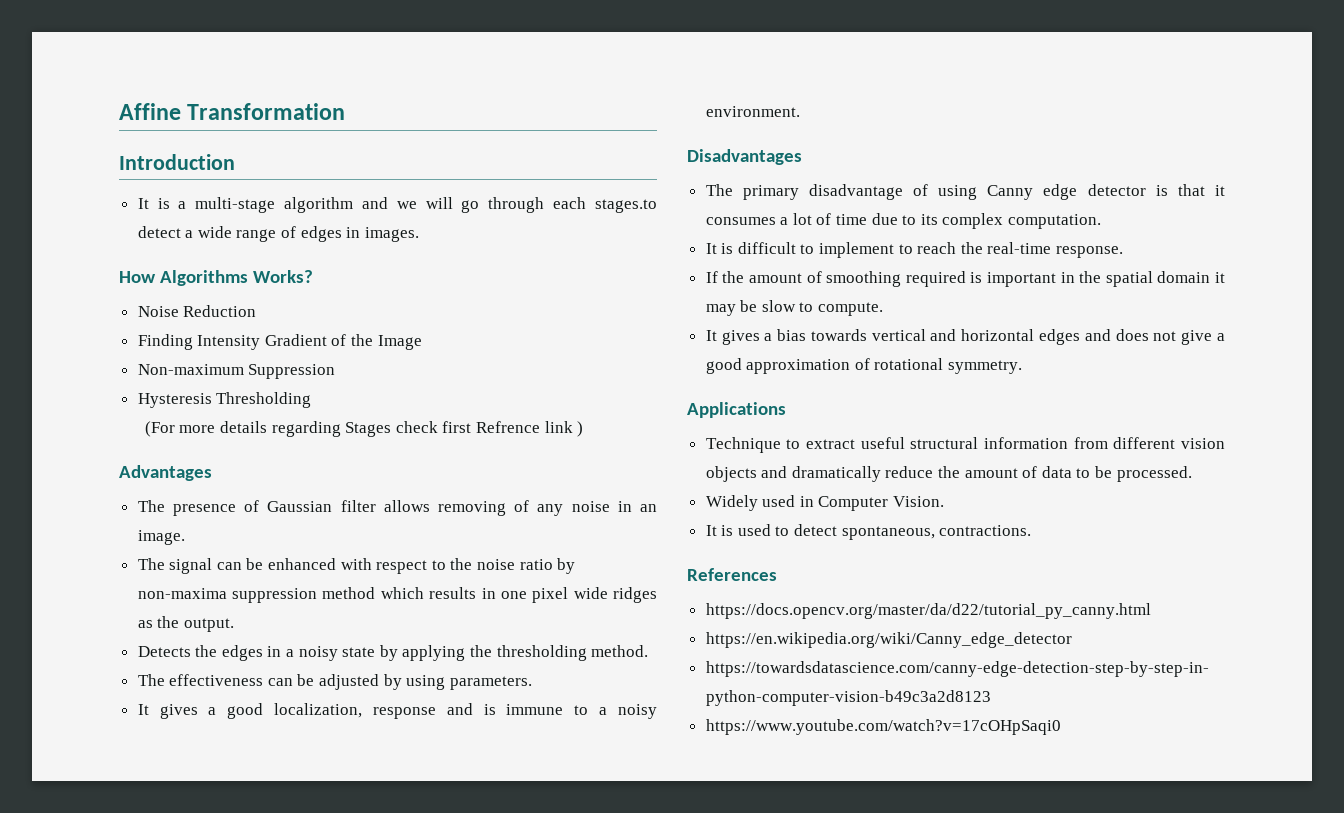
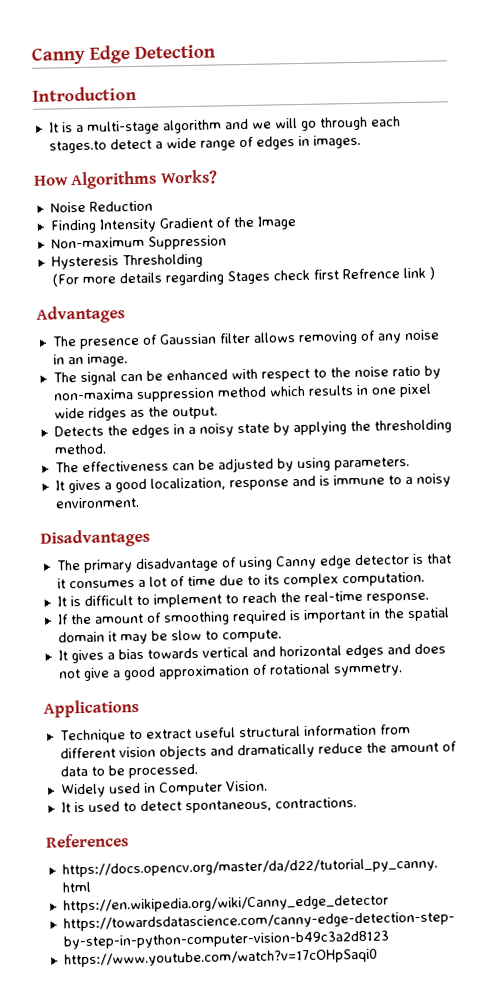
- Affine Transformation
+ Canny Edge Detection

